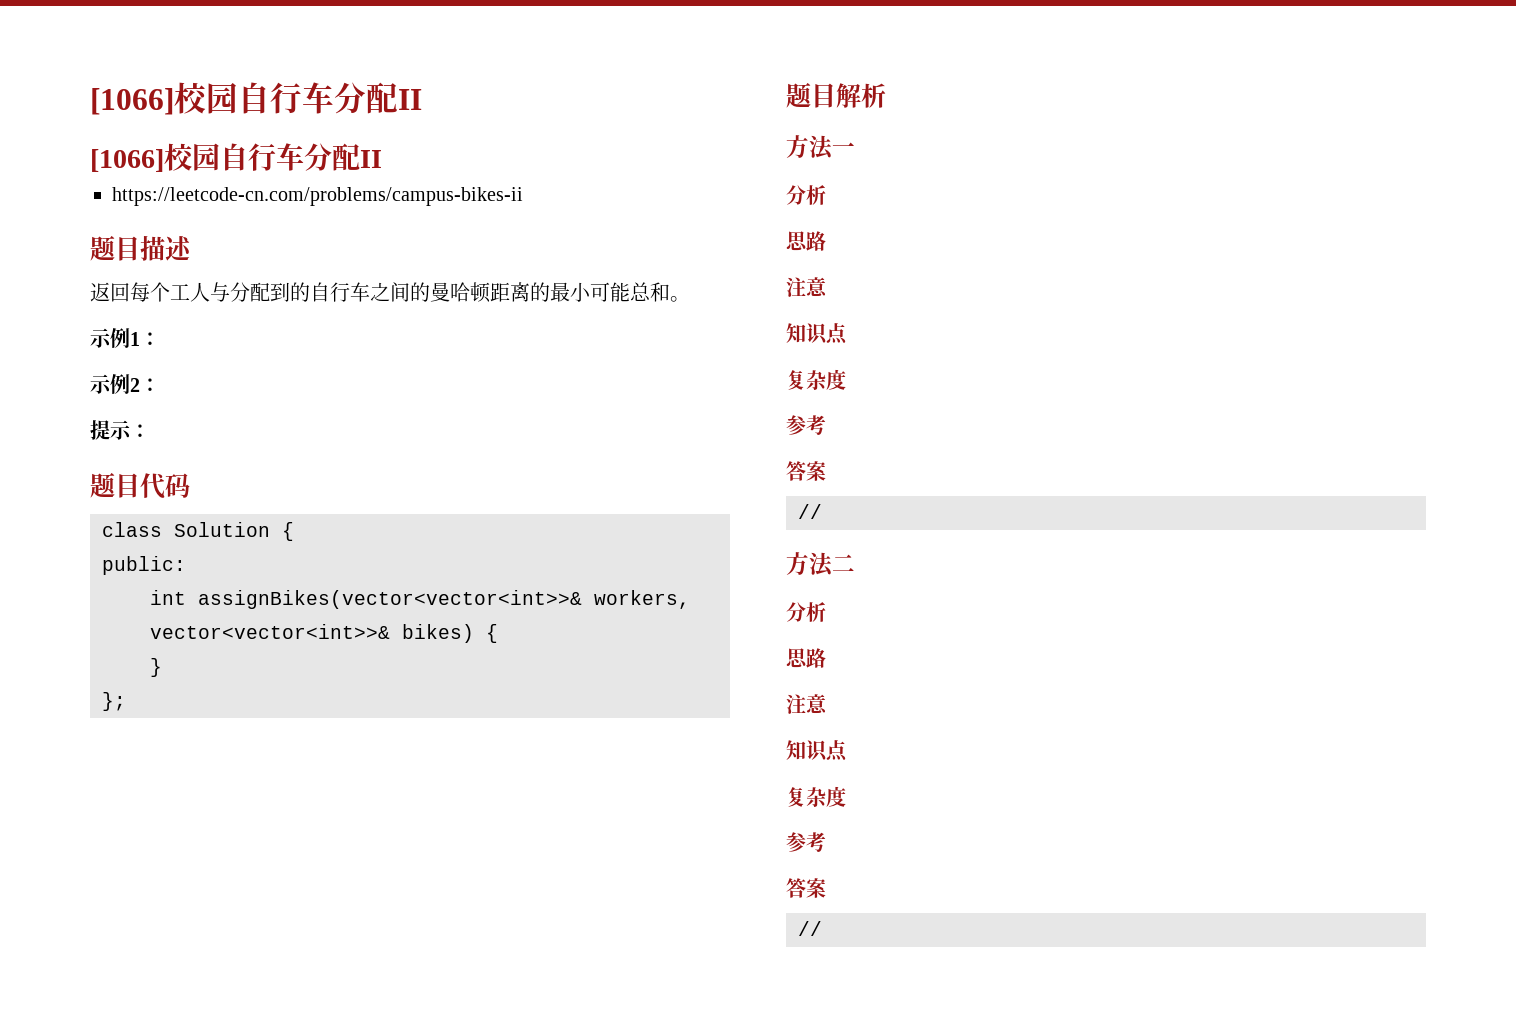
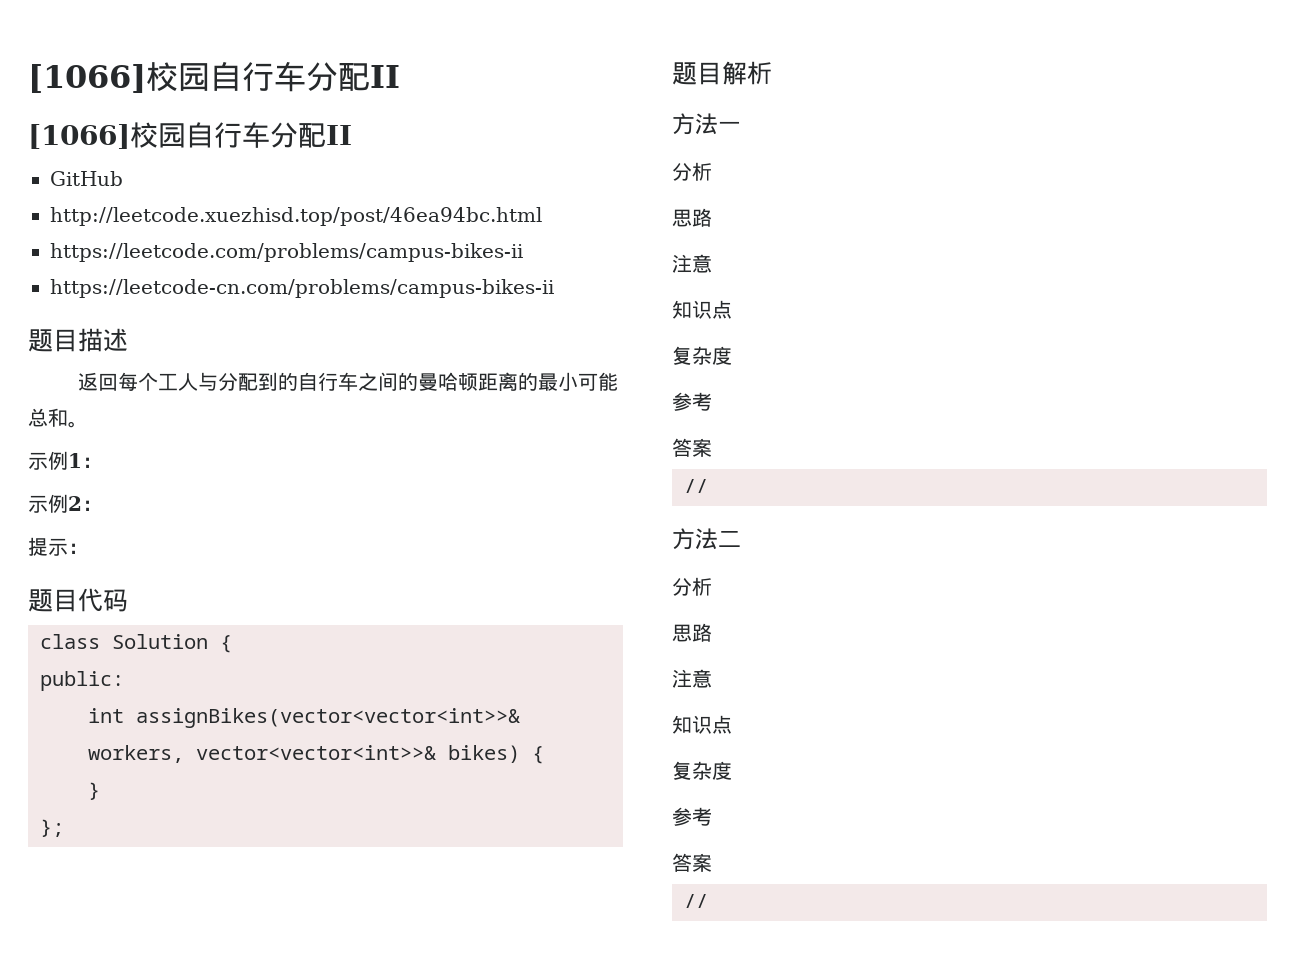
+ GitHub
+ http://leetcode.xuezhisd.top/post/46ea94bc.html
+ https://leetcode.com/problems/campus-bikes-ii

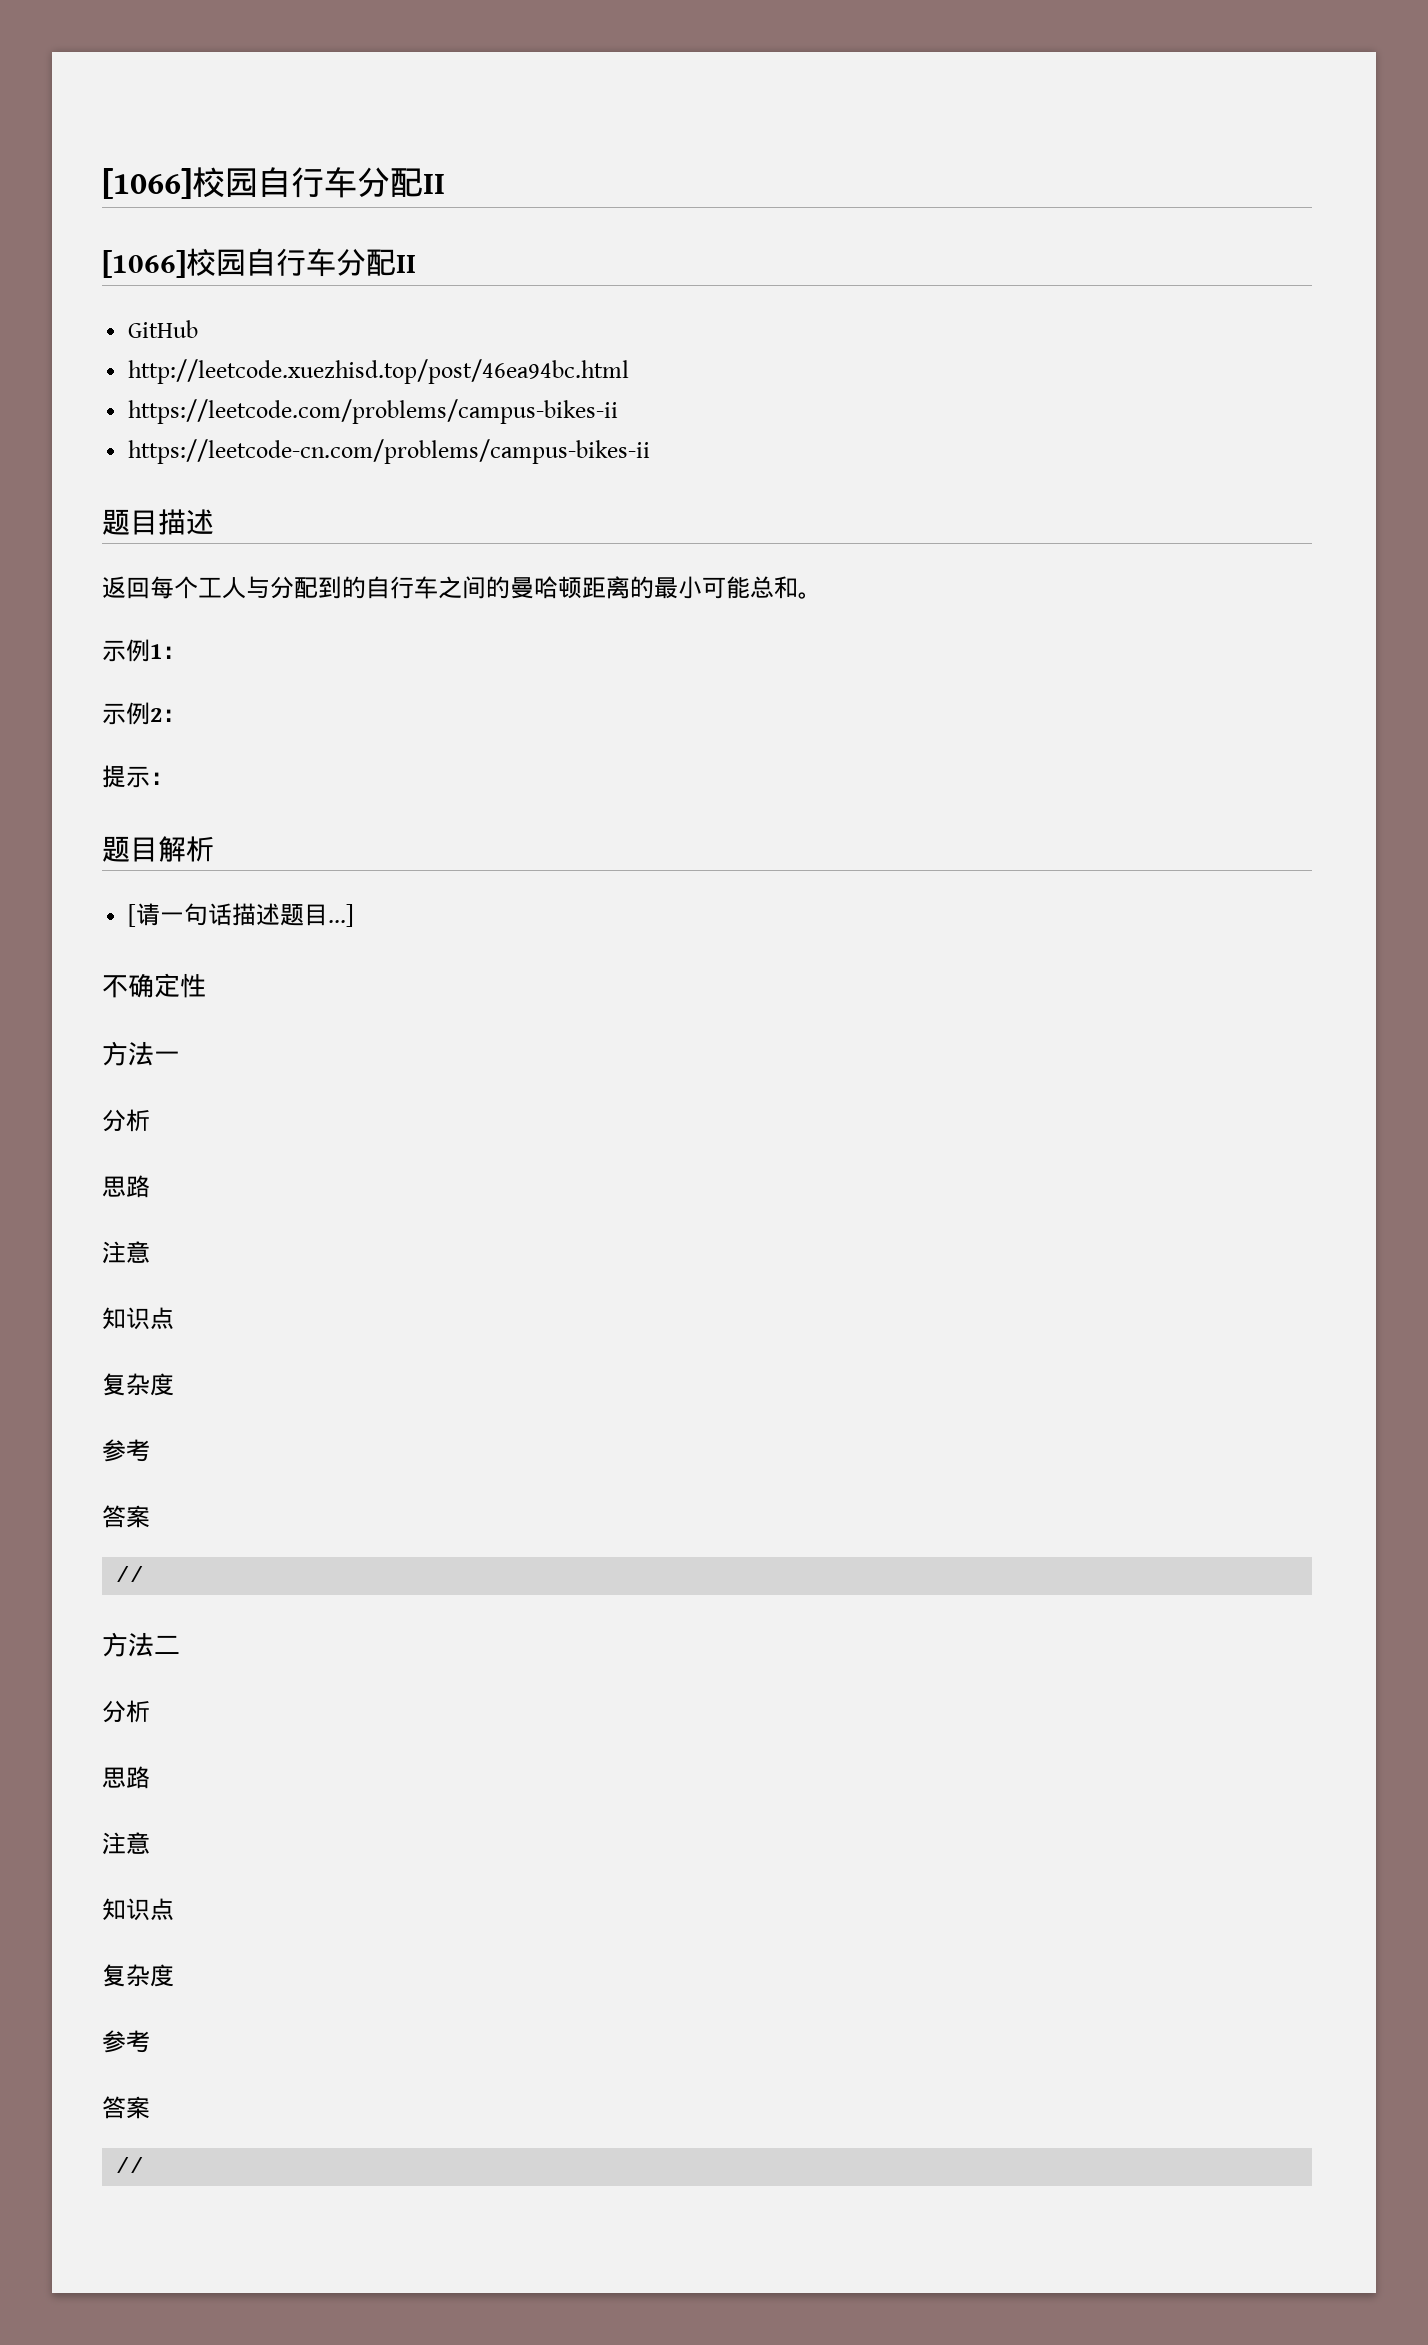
- 题目代码
- class Solution {
- public:
- int assignBikes(vector<vector<int>>& workers, vector<vector<int>>& bikes) {
- }
- };
  题目解析
+ [请一句话描述题目...]
+ 不确定性

